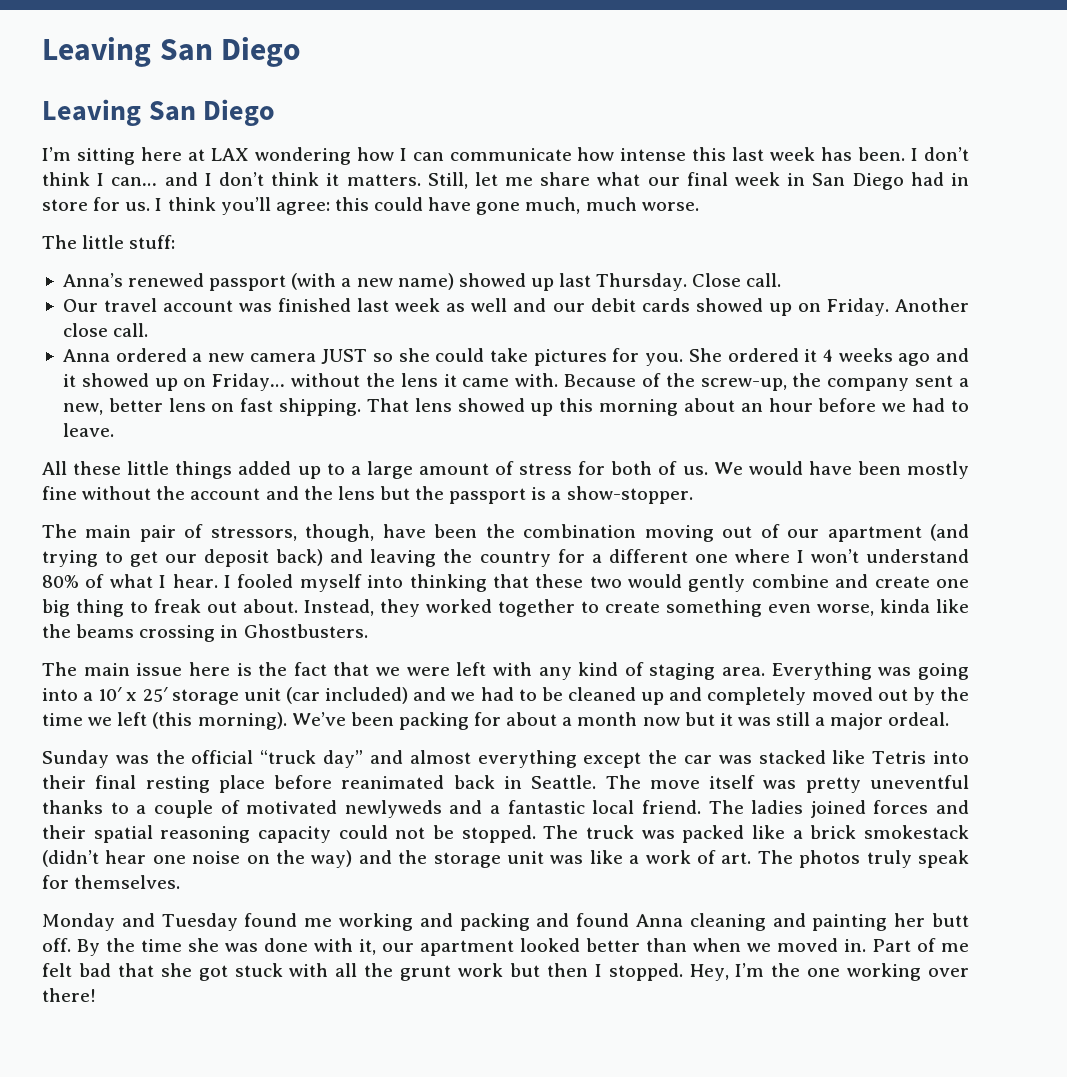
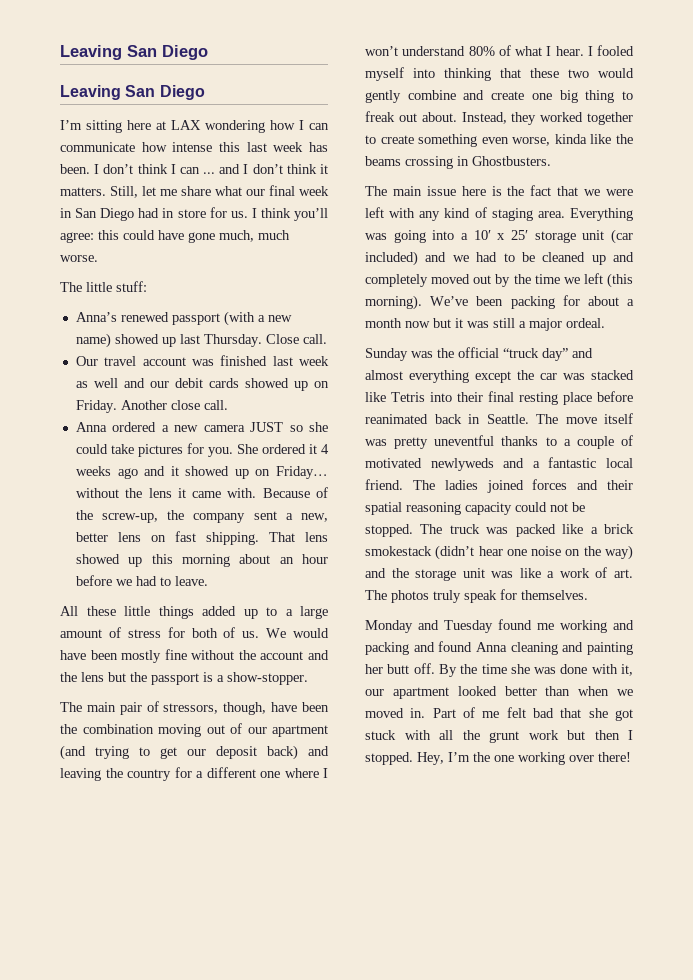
- I don’t think I can… and I don’t think it matters.
+ I don’t think I can ... and I don’t think it matters.

